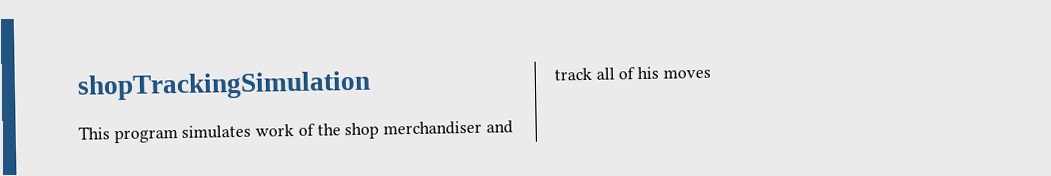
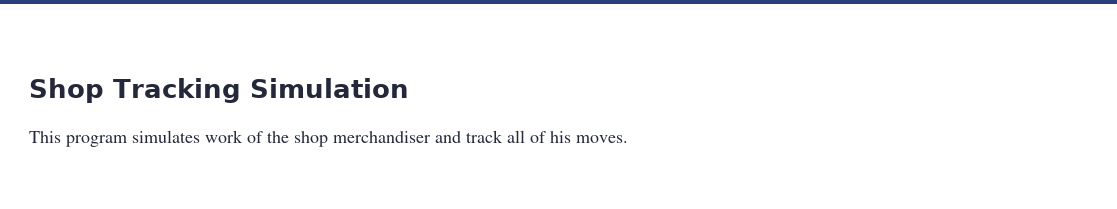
- shopTrackingSimulation
+ Shop Tracking Simulation
- This program simulates work of the shop merchandiser and track all of his moves
+ This program simulates work of the shop merchandiser and track all of his moves.

